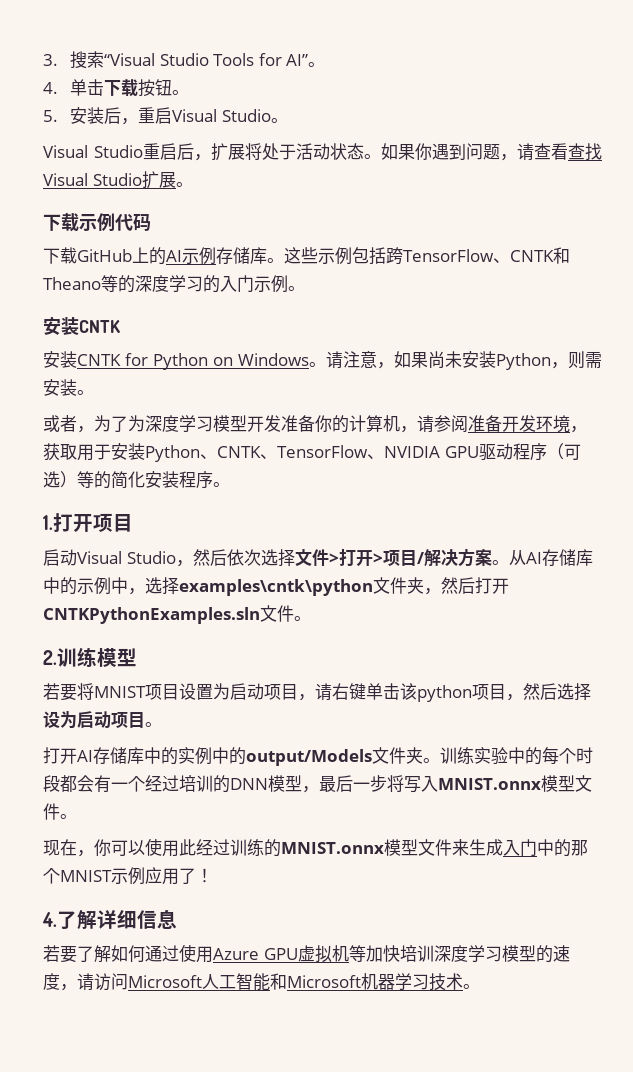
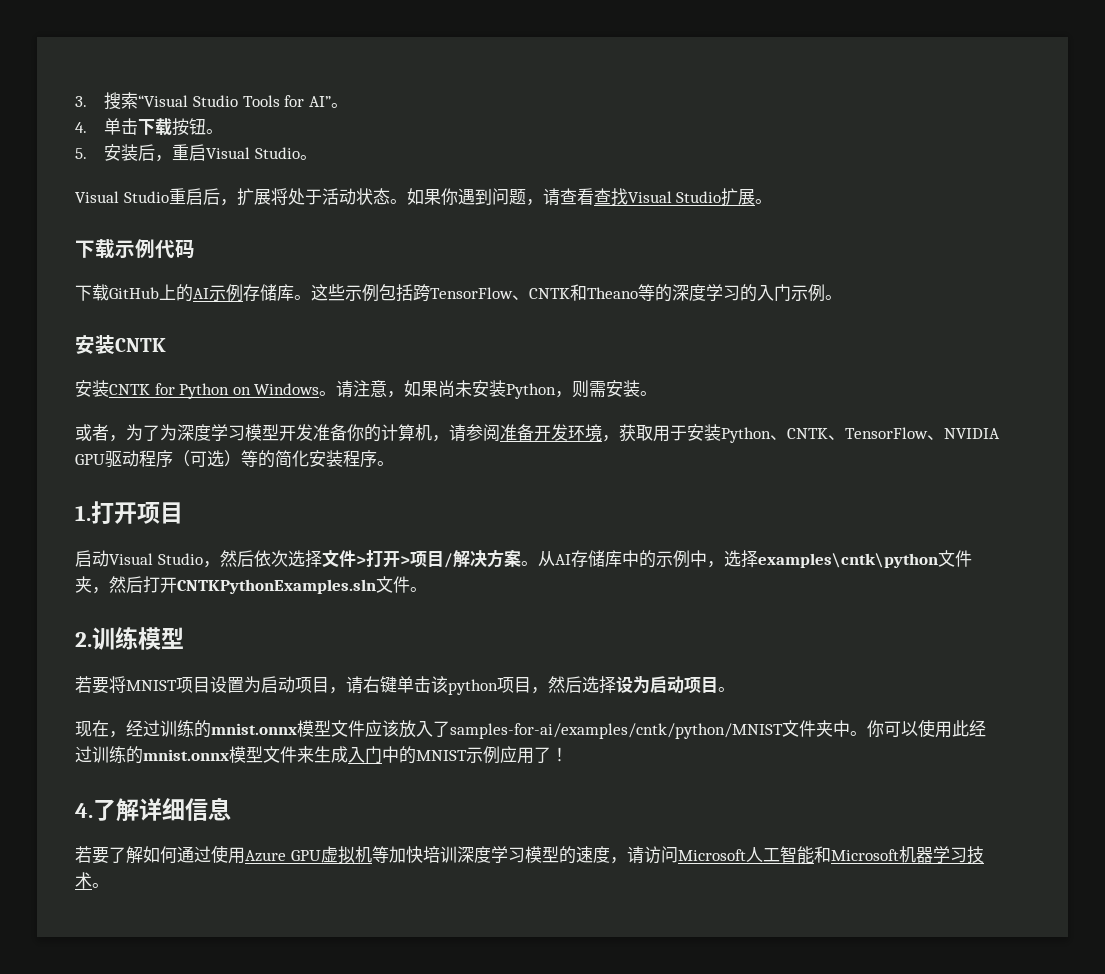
- 打开AI存储库中的实例中的output/Models文件夹。训练实验中的每个时段都会有一个经过培训的DNN模型，最后一步将写入MNIST.onnx模型文件。
- 现在，你可以使用此经过训练的MNIST.onnx模型文件来生成入门中的那个MNIST示例应用了！
+ 现在，经过训练的mnist.onnx模型文件应该放入了samples-for-ai/examples/cntk/python/MNIST文件夹中。你可以使用此经过训练的mnist.onnx模型文件来生成入门中的MNIST示例应用了！

